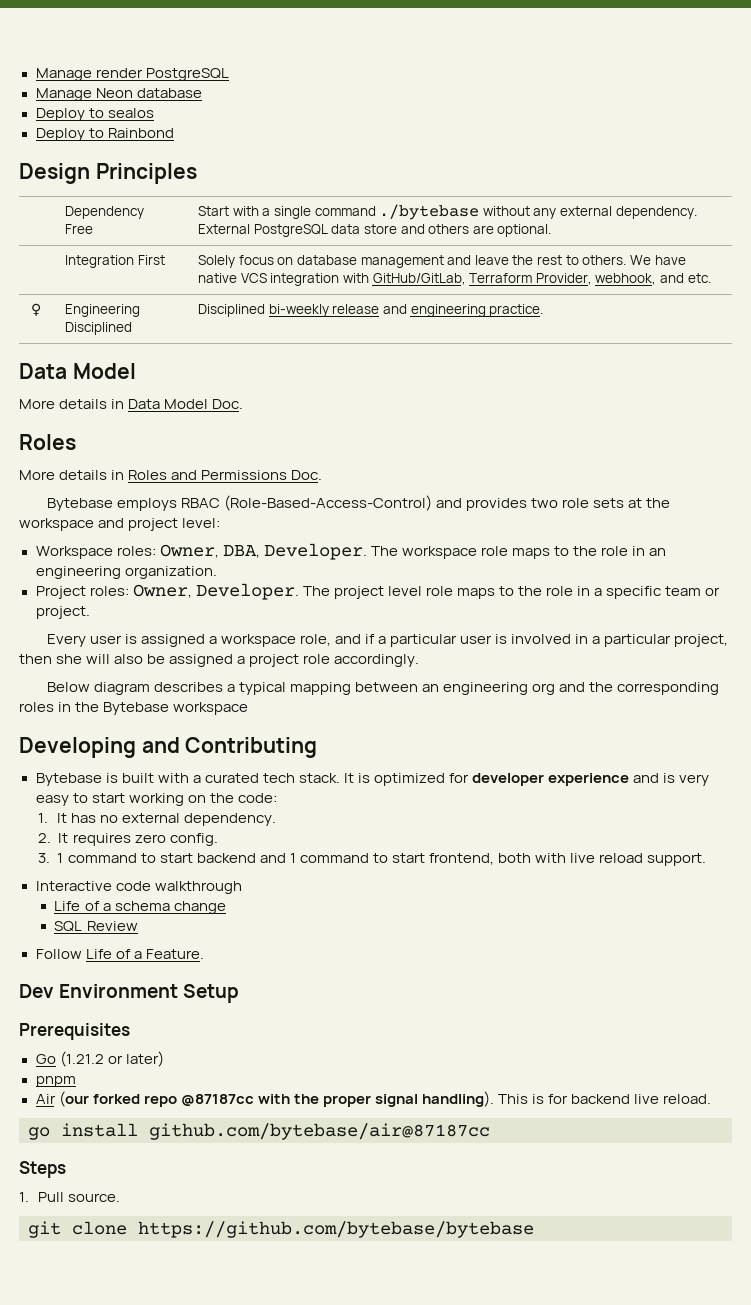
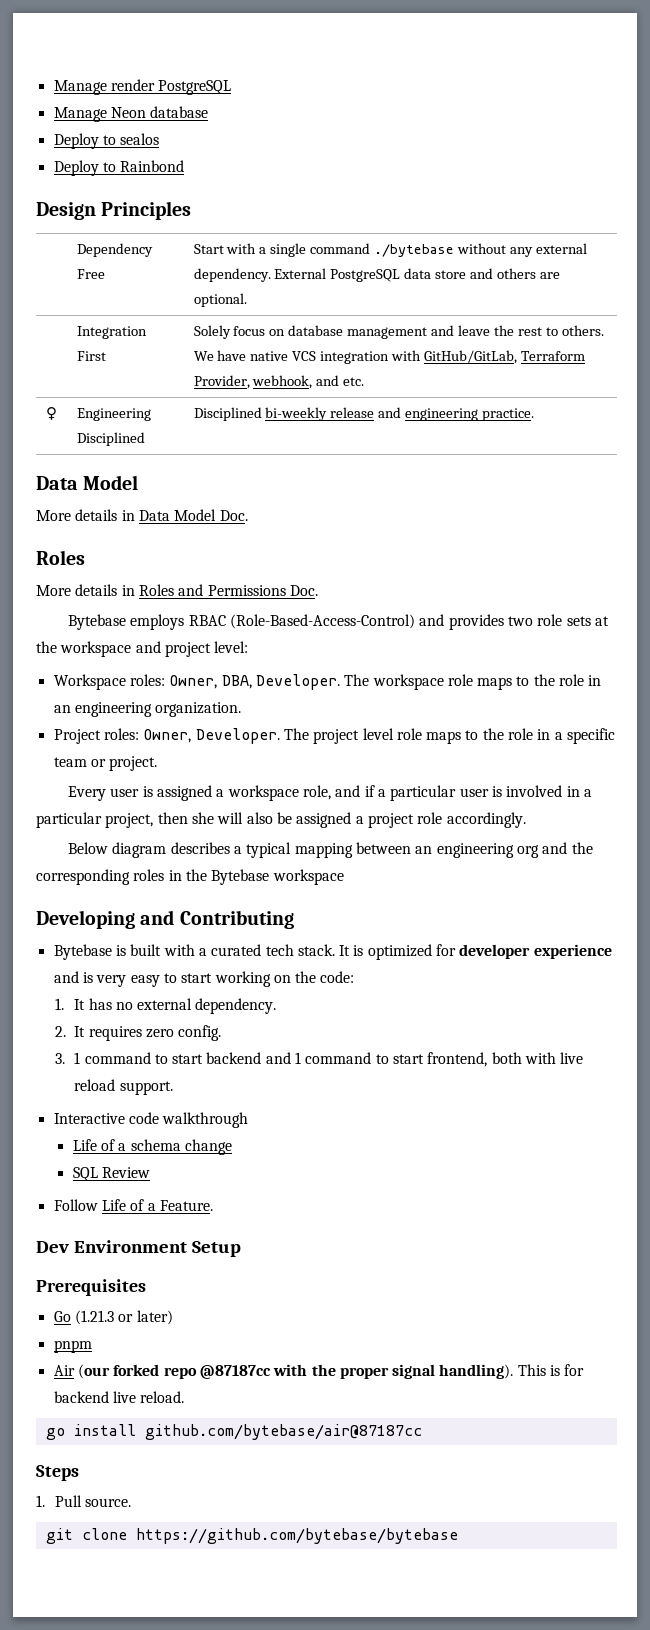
- Go (1.21.2 or later)
+ Go (1.21.3 or later)

